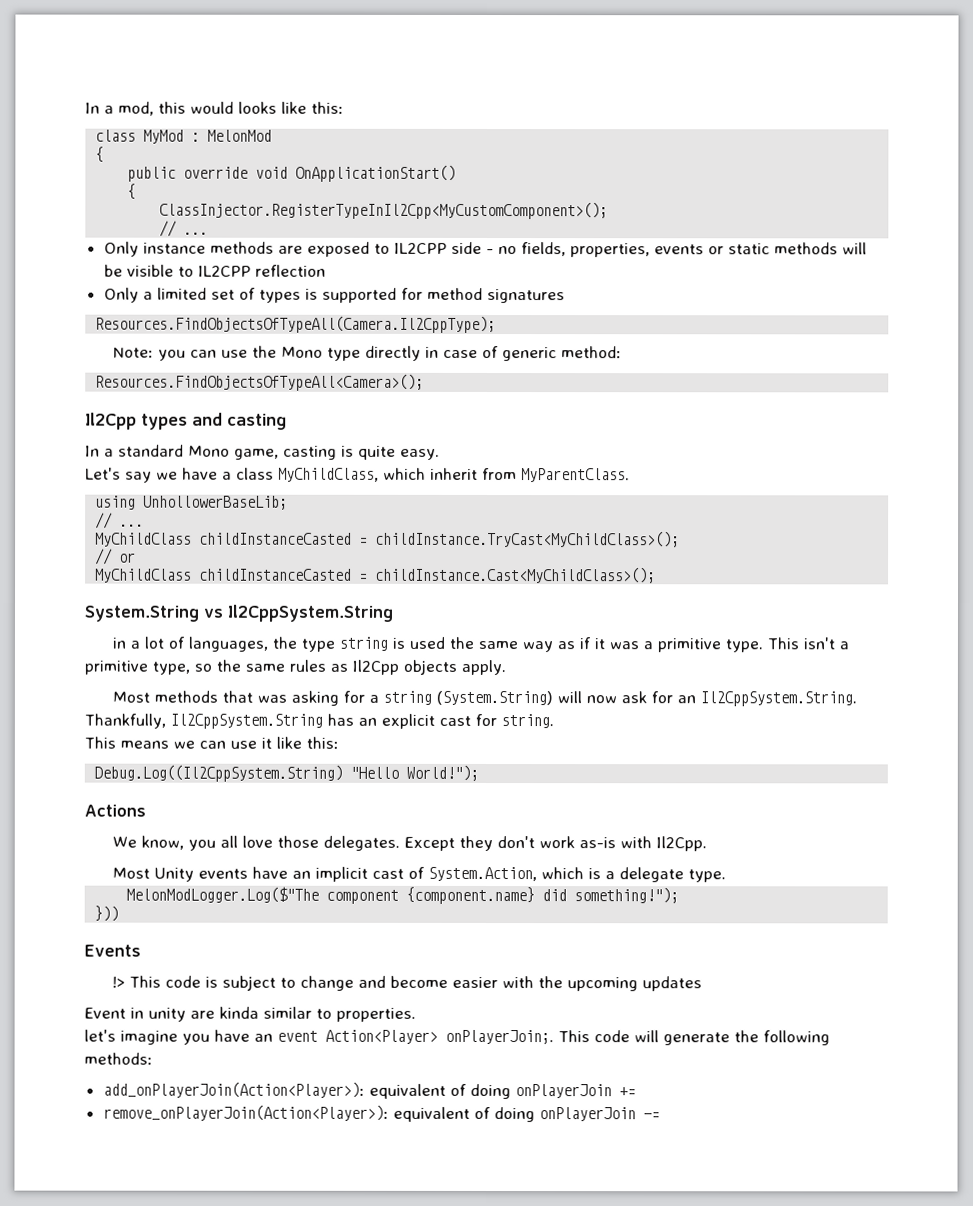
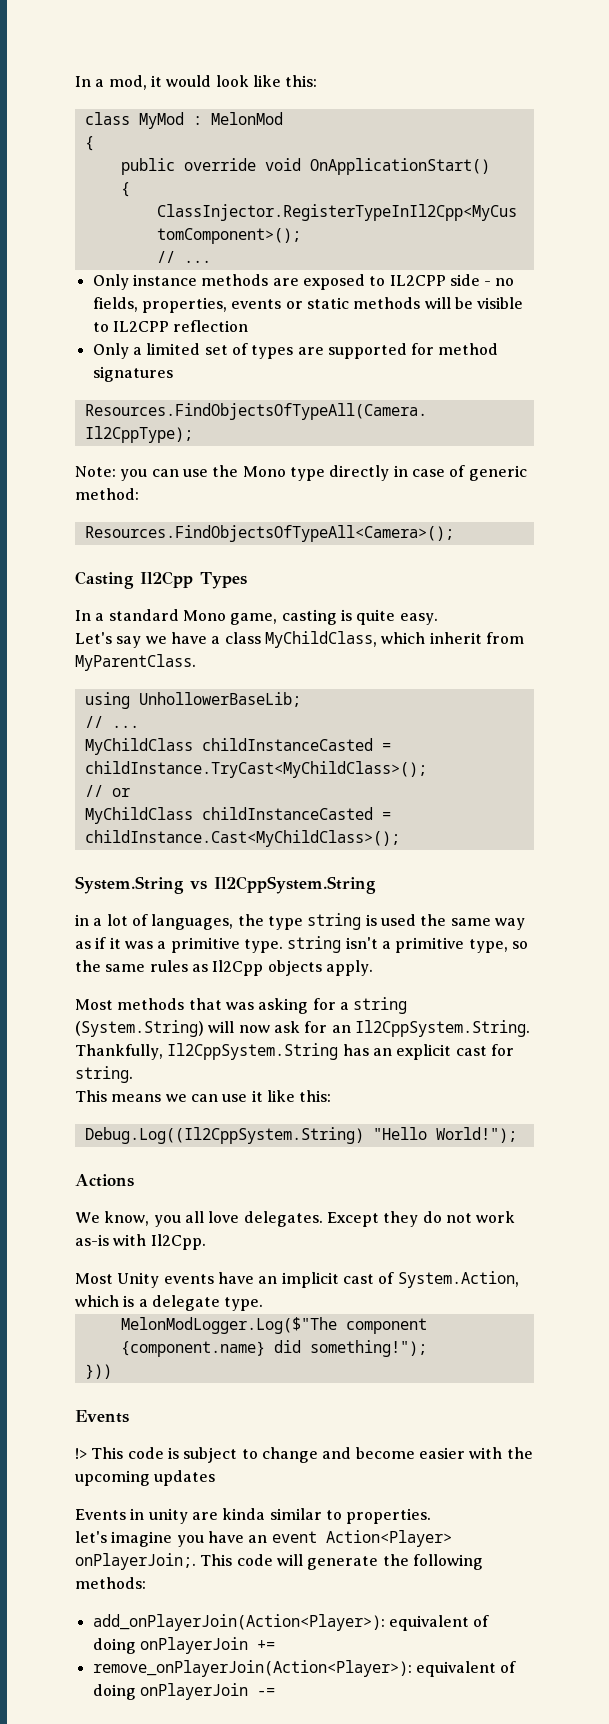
- In a mod, this would looks like this:
+ In a mod, it would look like this:
- Only a limited set of types is supported for method signatures
+ Only a limited set of types are supported for method signatures
- Il2Cpp types and casting
+ Casting Il2Cpp Types
- in a lot of languages, the type string is used the same way as if it was a primitive type. This isn't a primitive type, so the same rules as Il2Cpp objects apply.
+ in a lot of languages, the type string is used the same way as if it was a primitive type. string isn't a primitive type, so the same rules as Il2Cpp objects apply.
- We know, you all love those delegates.
+ We know, you all love delegates.
- Except they don't work as-is with Il2Cpp.
+ Except they do not work as-is with Il2Cpp.
- Event in unity are kinda similar to properties.
+ Events in unity are kinda similar to properties.

